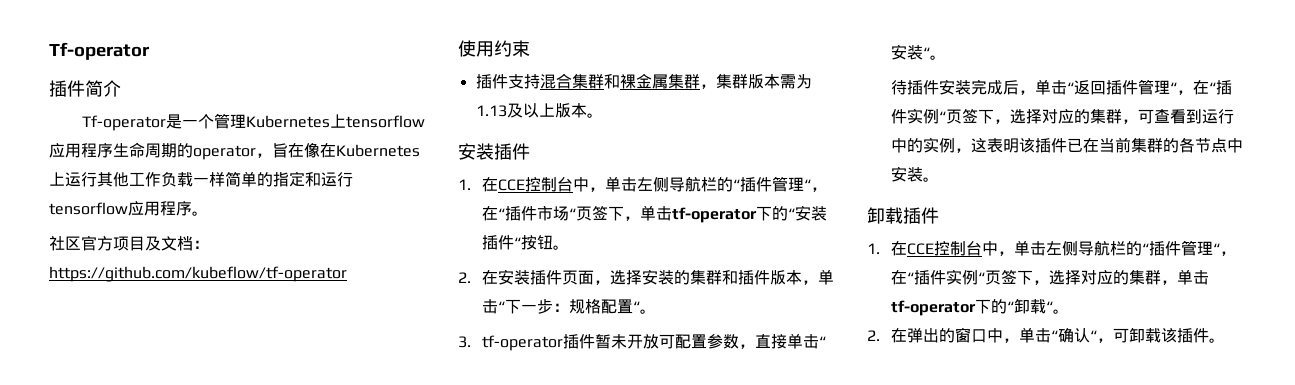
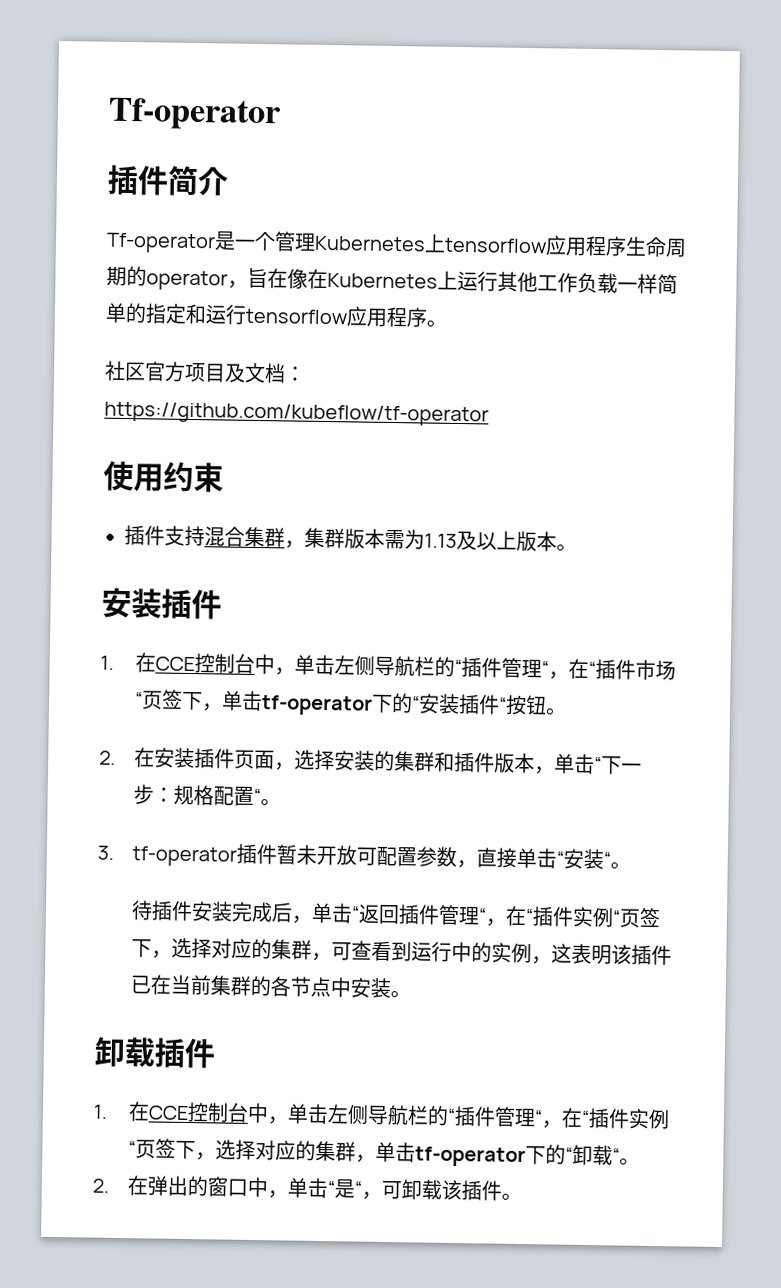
- 插件支持混合集群和裸金属集群，集群版本需为1.13及以上版本。
+ 插件支持混合集群，集群版本需为1.13及以上版本。
- 2.在弹出的窗口中，单击“确认“，可卸载该插件。
+ 2.在弹出的窗口中，单击“是“，可卸载该插件。

